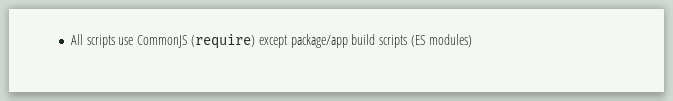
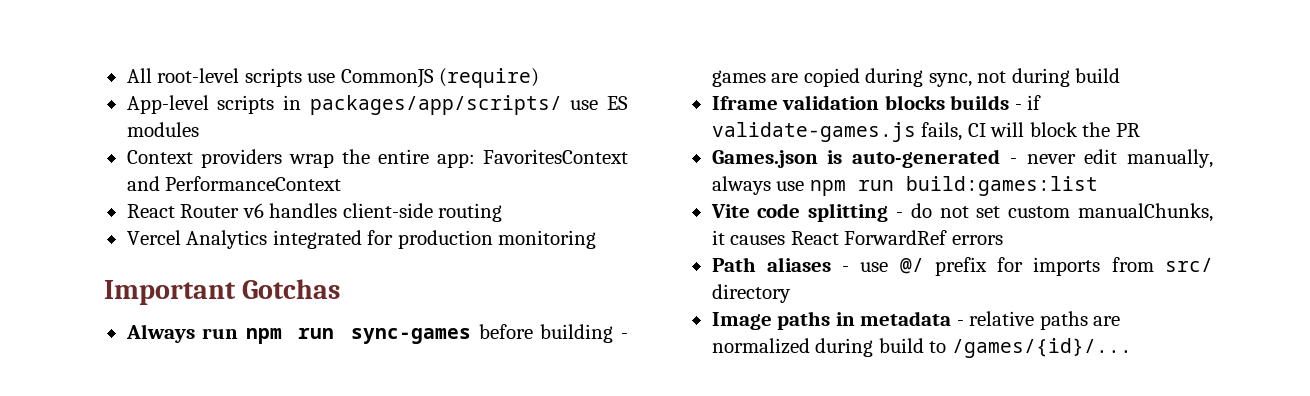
- All scripts use CommonJS (require) except package/app build scripts (ES modules)
+ All root-level scripts use CommonJS (require)
+ App-level scripts in packages/app/scripts/ use ES modules
+ Context providers wrap the entire app: FavoritesContext and PerformanceContext
+ React Router v6 handles client-side routing
+ Vercel Analytics integrated for production monitoring
+ Important Gotchas
+ Always run npm run sync-games before building - games are copied during sync, not during build
+ Iframe validation blocks builds - if validate-games.js fails, CI will block the PR
+ Games.json is auto-generated - never edit manually, always use npm run build:games:list
+ Vite code splitting - do not set custom manualChunks, it causes React ForwardRef errors
+ Path aliases - use @/ prefix for imports from src/ directory
+ Image paths in metadata - relative paths are normalized during build to /games/{id}/...

